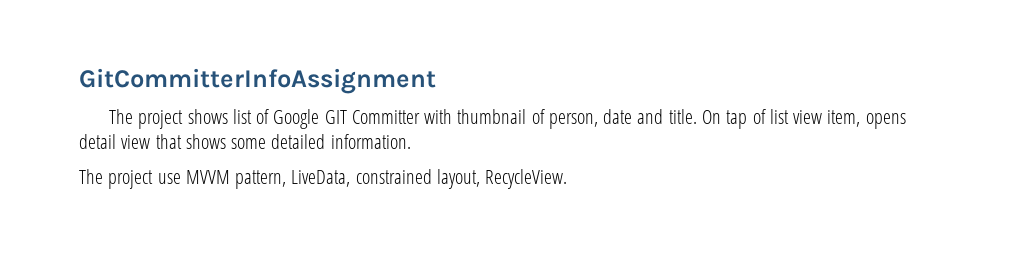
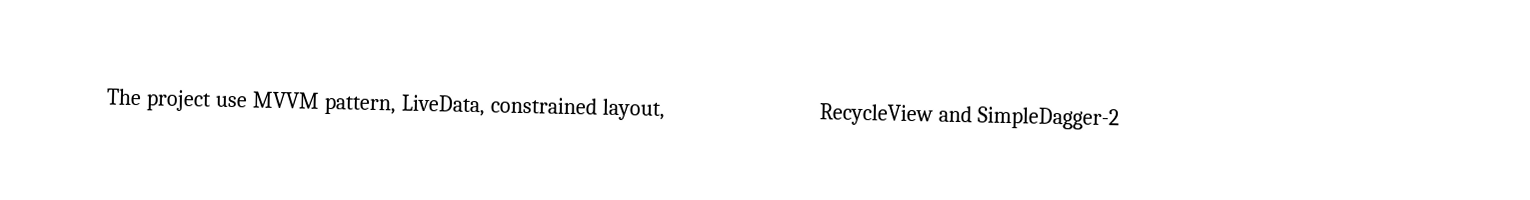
- GitCommitterInfoAssignment
- The project shows list of Google GIT Committer with thumbnail of person, date and title. On tap of list view item, opens detail view that shows some detailed information.
- The project use MVVM pattern, LiveData, constrained layout, RecycleView.
+ The project use MVVM pattern, LiveData, constrained layout, RecycleView and SimpleDagger-2

